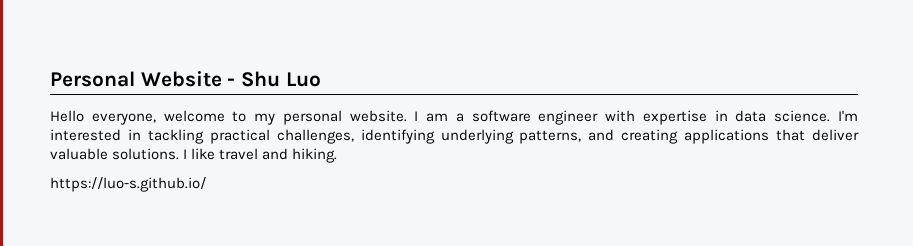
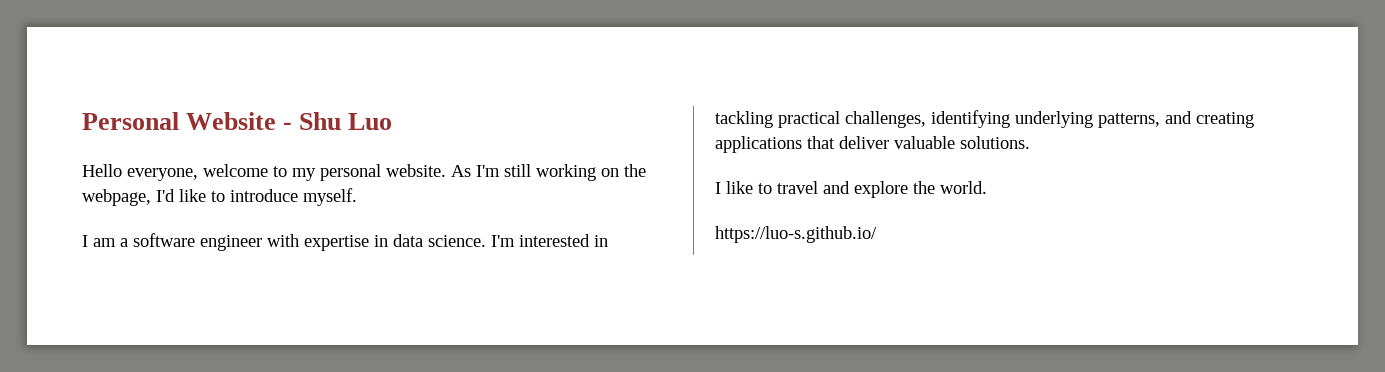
- Hello everyone, welcome to my personal website. I am a software engineer with expertise in data science.
+ Hello everyone, welcome to my personal website. As I'm still working on the webpage, I'd like to introduce myself.
+ I am a software engineer with expertise in data science.
- I'm interested in tackling practical challenges, identifying underlying patterns, and creating applications that deliver valuable solutions. I like travel and hiking.
+ I'm interested in tackling practical challenges, identifying underlying patterns, and creating applications that deliver valuable solutions.
+ I like to travel and explore the world.

